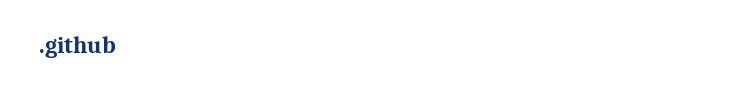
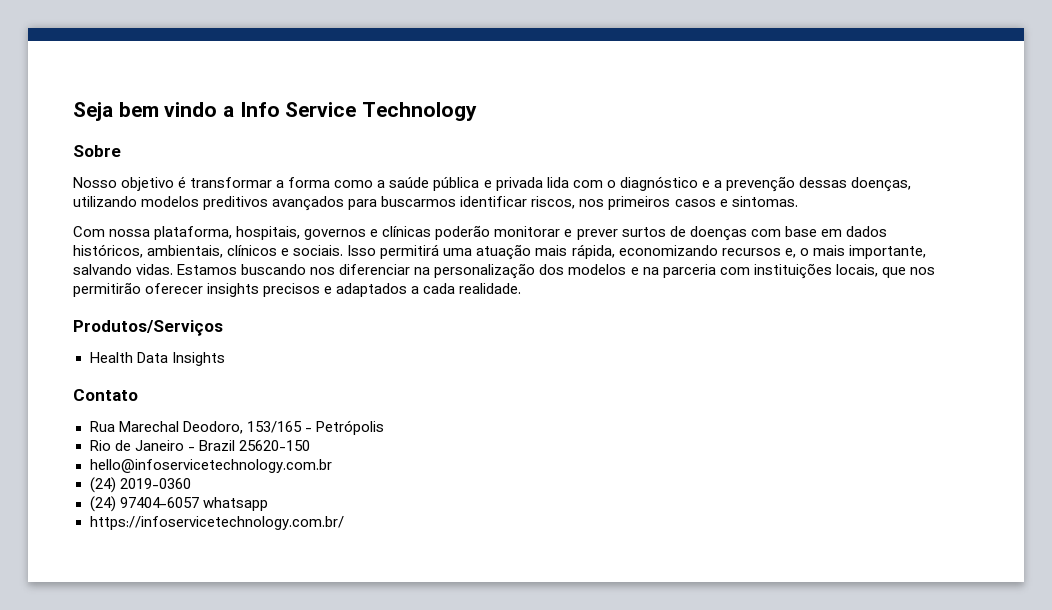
- .github
+ Seja bem vindo a Info Service Technology
+ Sobre
+ Nosso objetivo é transformar a forma como a saúde pública e privada lida com o diagnóstico e a prevenção dessas doenças, utilizando modelos preditivos avançados para buscarmos identificar riscos, nos primeiros casos e sintomas.
+ Com nossa plataforma, hospitais, governos e clínicas poderão monitorar e prever surtos de doenças com base em dados históricos, ambientais, clínicos e sociais. Isso permitirá uma atuação mais rápida, economizando recursos e, o mais importante, salvando vidas. Estamos buscando nos diferenciar na personalização dos modelos e na parceria com instituições locais, que nos permitirão oferecer insights precisos e adaptados a cada realidade.
+ Produtos/Serviços
+ Health Data Insights
+ Contato
+ Rua Marechal Deodoro, 153/165 - Petrópolis
+ Rio de Janeiro - Brazil 25620-150
+ hello@infoservicetechnology.com.br
+ (24) 2019-0360
+ (24) 97404-6057 whatsapp
+ https://infoservicetechnology.com.br/

